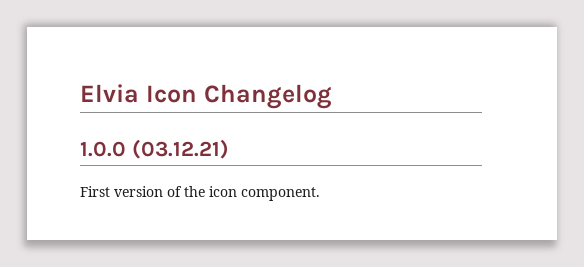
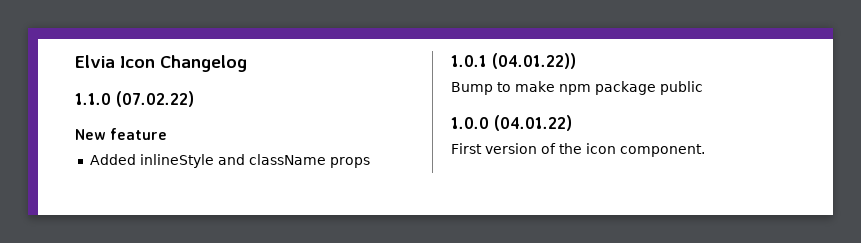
+ 1.1.0 (07.02.22)
+ New feature
+ Added inlineStyle and className props
+ 1.0.1 (04.01.22))
+ Bump to make npm package public
- 1.0.0 (03.12.21)
+ 1.0.0 (04.01.22)

